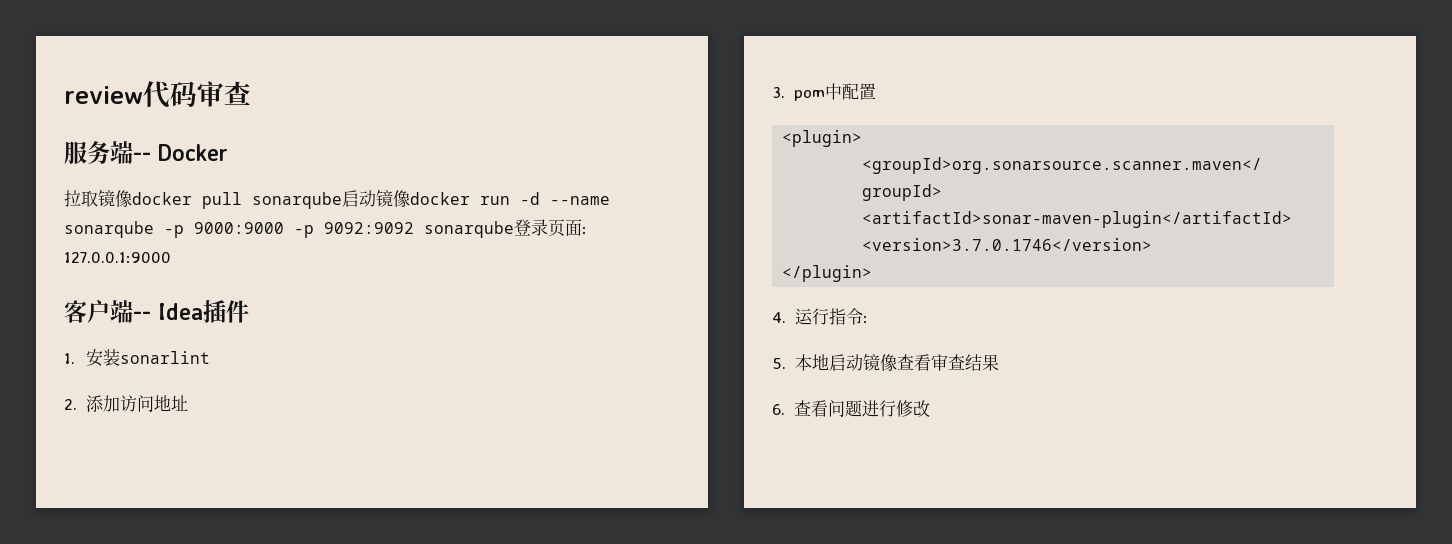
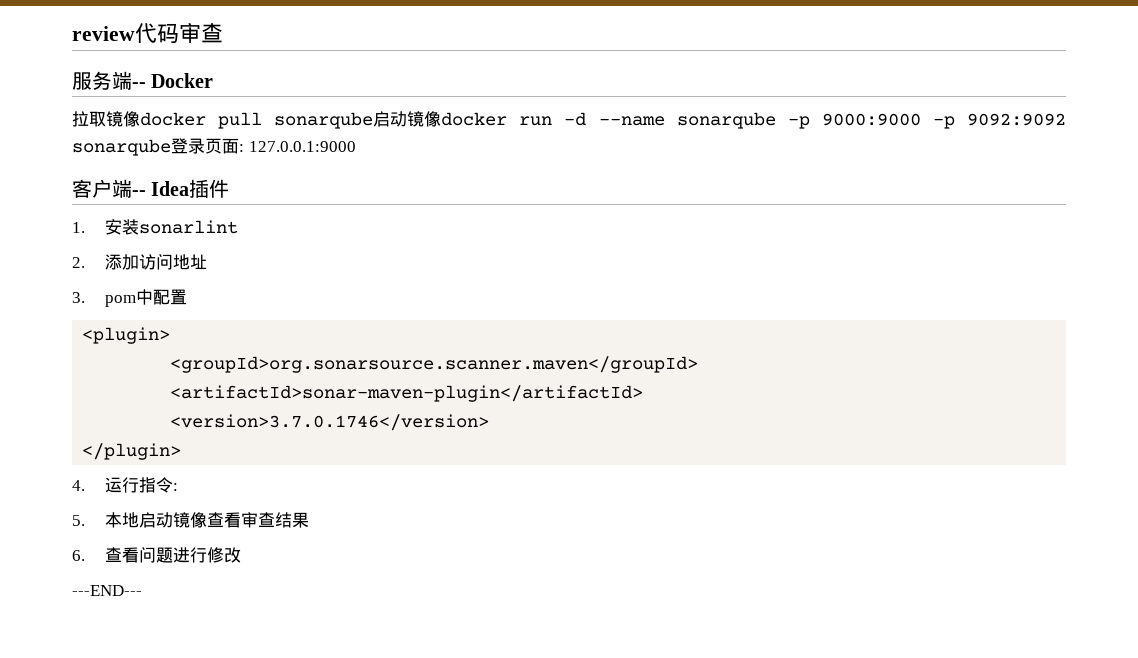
+ ---END---

